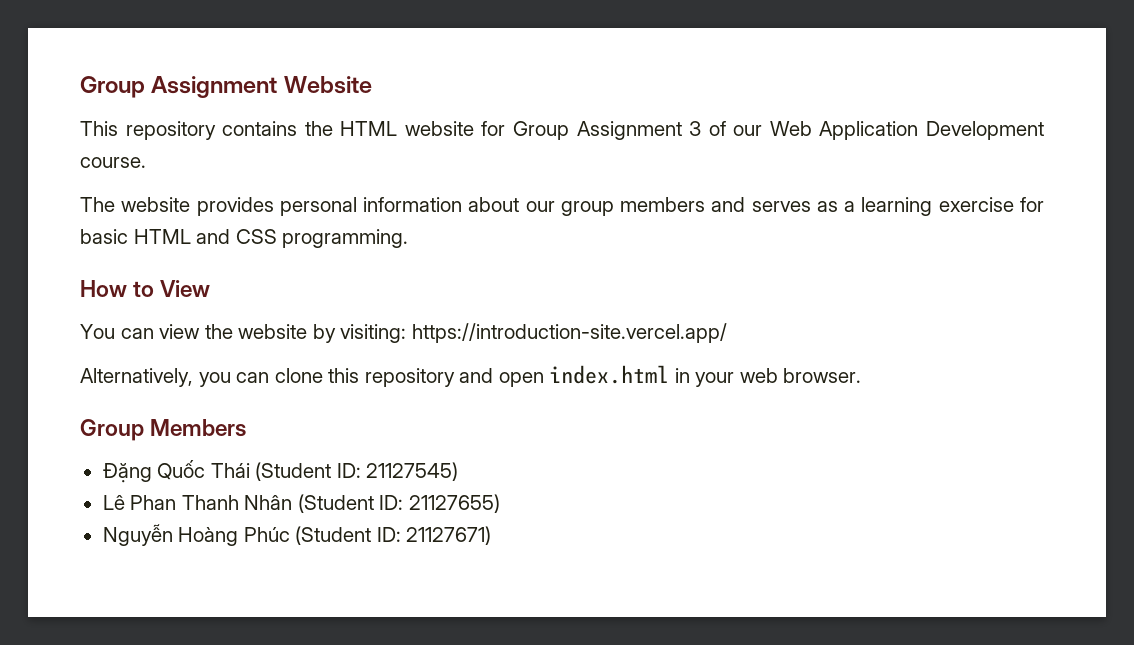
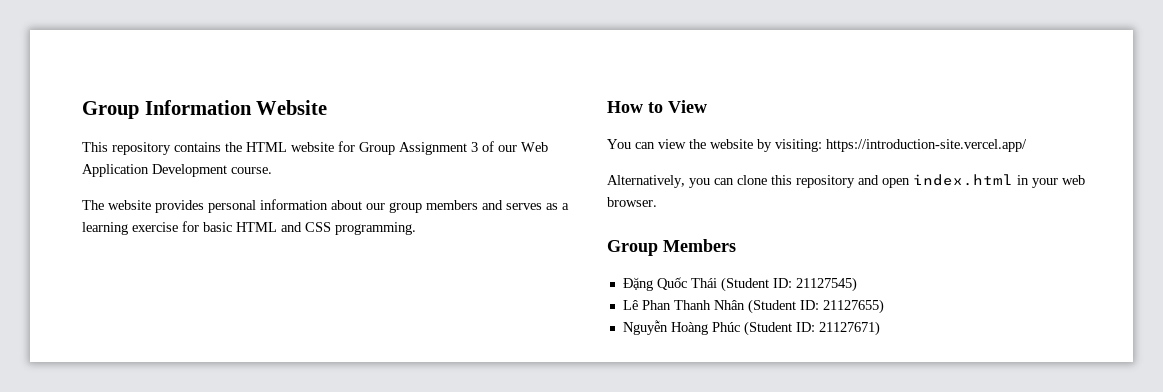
- Group Assignment Website
+ Group Information Website

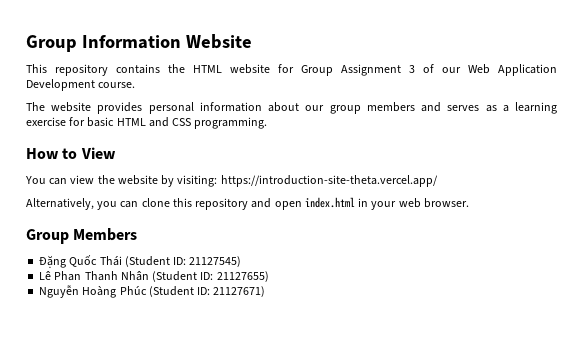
- You can view the website by visiting: https://introduction-site.vercel.app/
+ You can view the website by visiting: https://introduction-site-theta.vercel.app/

